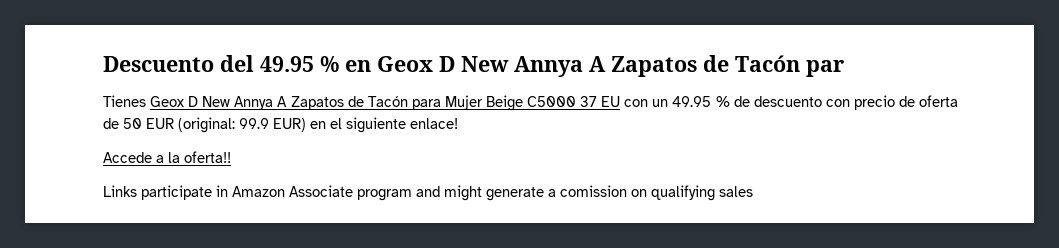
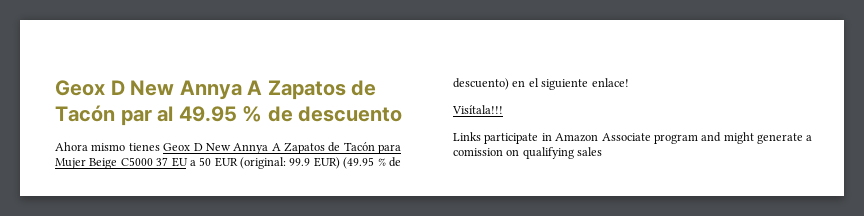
- Descuento del 49.95 % en Geox D New Annya A Zapatos de Tacón par
- Tienes Geox D New Annya A Zapatos de Tacón para Mujer Beige C5000 37 EU con un 49.95 % de descuento con precio de oferta de 50 EUR (original: 99.9 EUR) en el siguiente enlace!
+ Geox D New Annya A Zapatos de Tacón par al 49.95 % de descuento
+ Ahora mismo tienes Geox D New Annya A Zapatos de Tacón para Mujer Beige C5000 37 EU a 50 EUR (original: 99.9 EUR) (49.95 % de descuento) en el siguiente enlace!
- Accede a la oferta!!
+ Visítala!!!

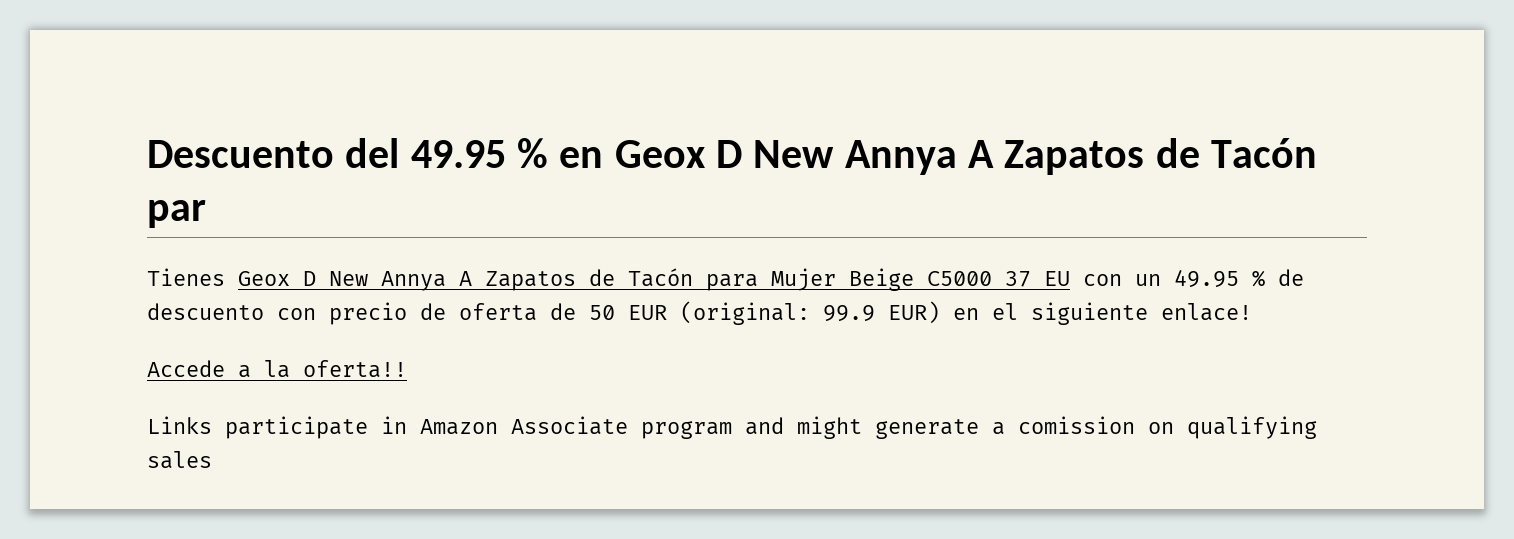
- Geox D New Annya A Zapatos de Tacón par al 49.95 % de descuento
- Ahora mismo tienes Geox D New Annya A Zapatos de Tacón para Mujer Beige C5000 37 EU a 50 EUR (original: 99.9 EUR) (49.95 % de descuento) en el siguiente enlace!
+ Descuento del 49.95 % en Geox D New Annya A Zapatos de Tacón par
+ Tienes Geox D New Annya A Zapatos de Tacón para Mujer Beige C5000 37 EU con un 49.95 % de descuento con precio de oferta de 50 EUR (original: 99.9 EUR) en el siguiente enlace!
- Visítala!!!
+ Accede a la oferta!!

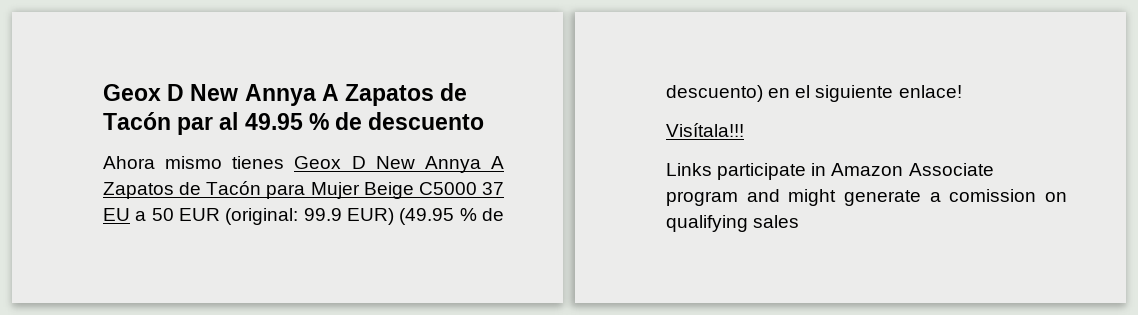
- Descuento del 49.95 % en Geox D New Annya A Zapatos de Tacón par
- Tienes Geox D New Annya A Zapatos de Tacón para Mujer Beige C5000 37 EU con un 49.95 % de descuento con precio de oferta de 50 EUR (original: 99.9 EUR) en el siguiente enlace!
+ Geox D New Annya A Zapatos de Tacón par al 49.95 % de descuento
+ Ahora mismo tienes Geox D New Annya A Zapatos de Tacón para Mujer Beige C5000 37 EU a 50 EUR (original: 99.9 EUR) (49.95 % de descuento) en el siguiente enlace!
- Accede a la oferta!!
+ Visítala!!!

